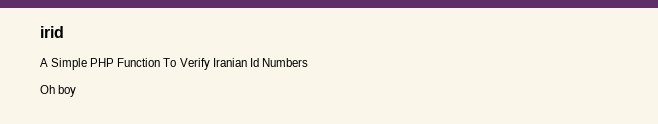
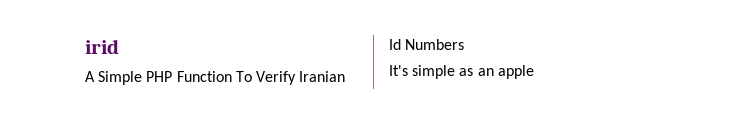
- Oh boy
+ It's simple as an apple

